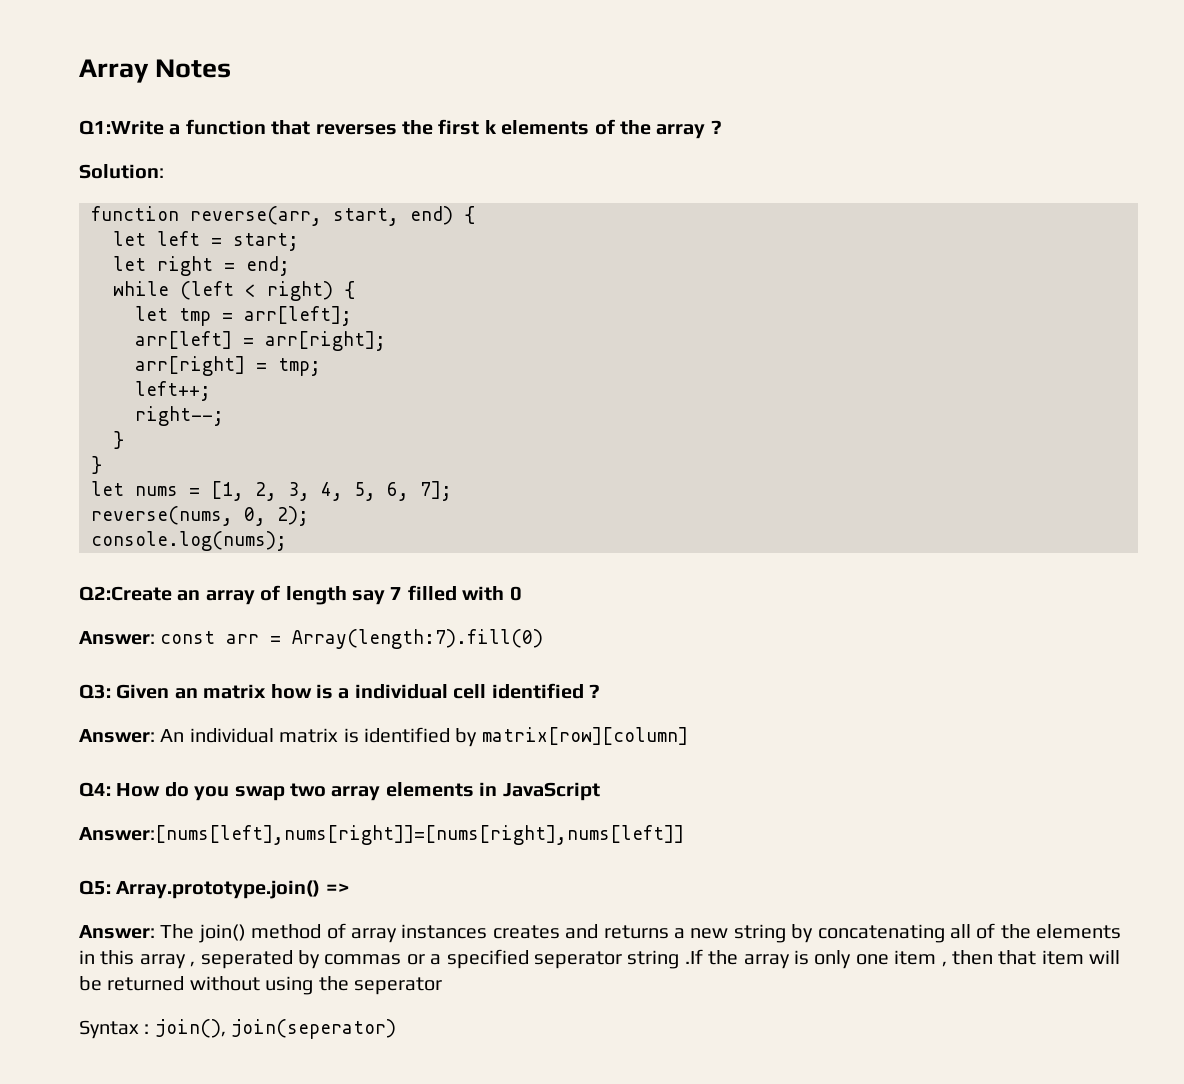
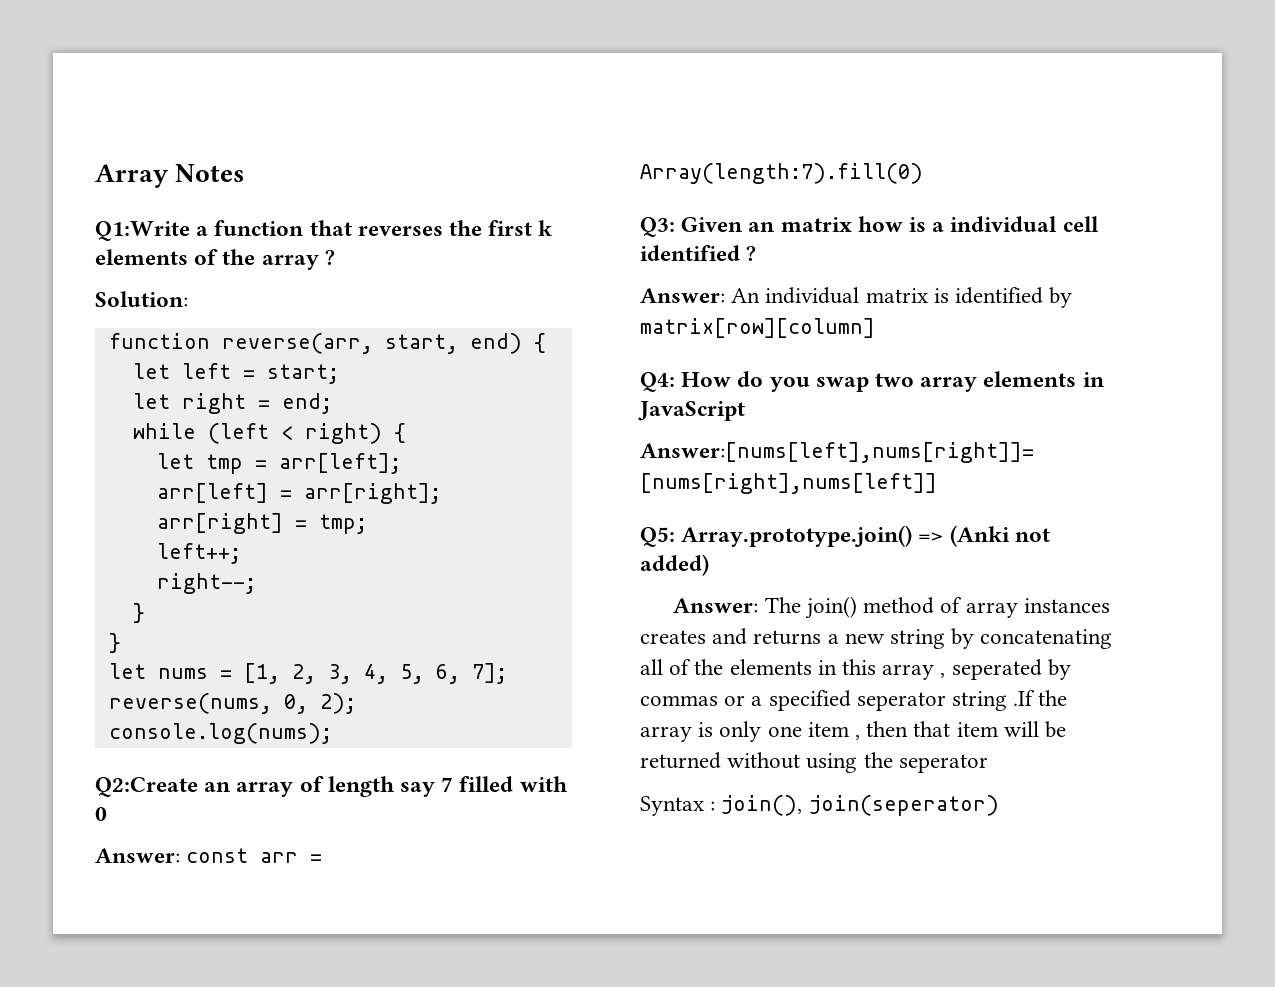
- Q5: Array.prototype.join() =>
+ Q5: Array.prototype.join() => (Anki not added)

